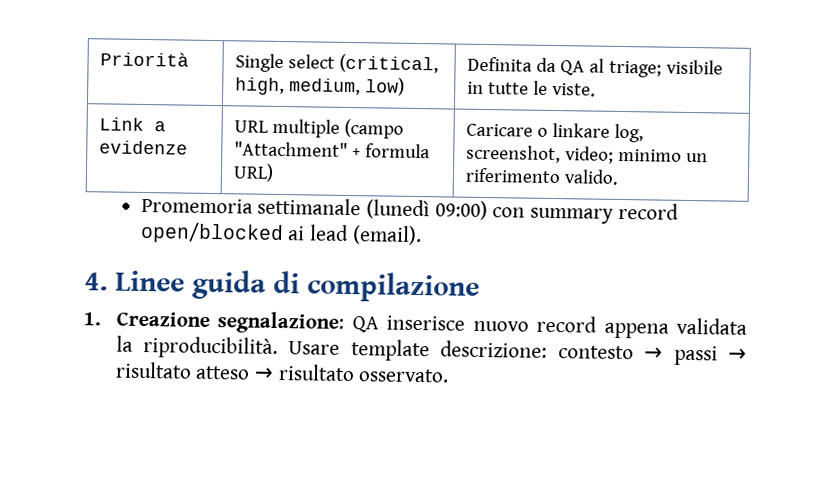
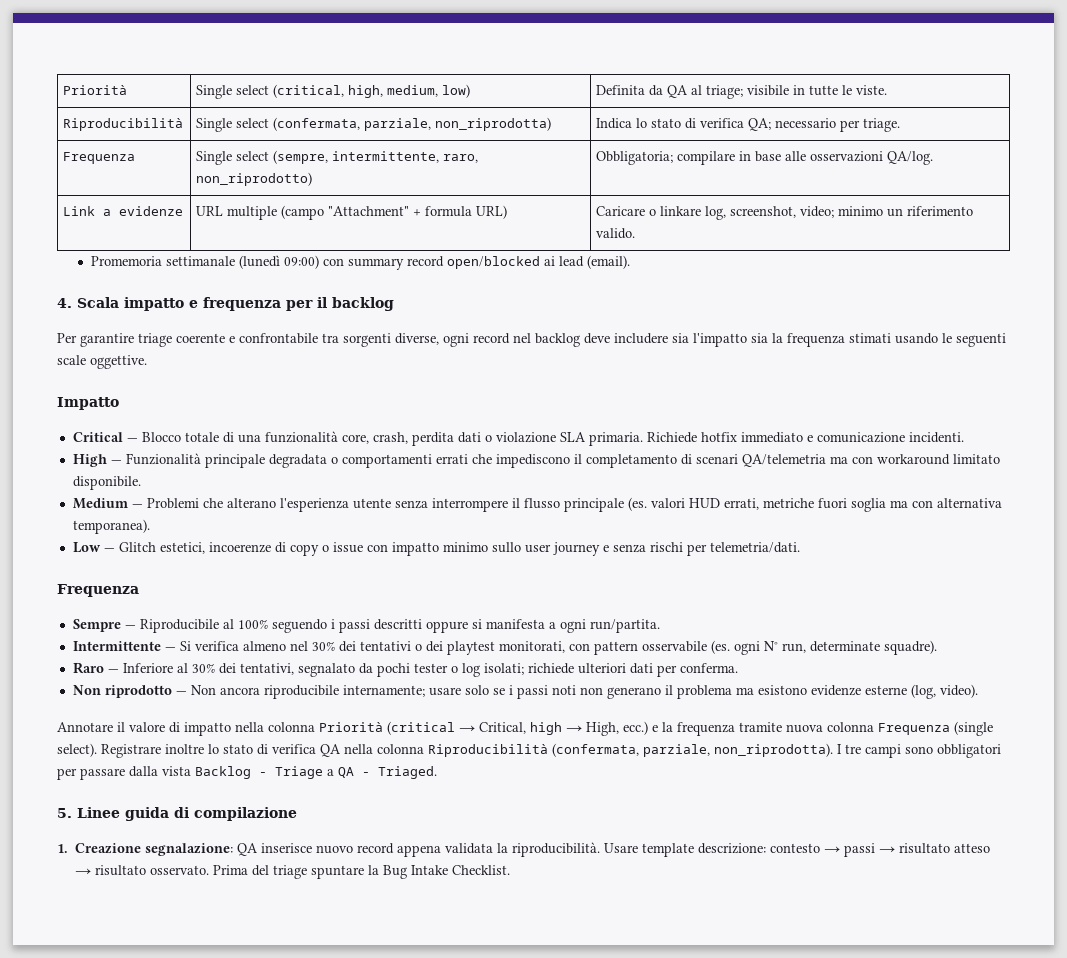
+ Riproducibilità | Single select (confermata, parziale, non_riprodotta) | Indica lo stato di verifica QA; necessario per triage.
+ Frequenza | Single select (sempre, intermittente, raro, non_riprodotto) | Obbligatoria; compilare in base alle osservazioni QA/log.
- 4. Linee guida di compilazione
+ 4. Scala impatto e frequenza per il backlog
+ Per garantire triage coerente e confrontabile tra sorgenti diverse, ogni record nel backlog deve includere sia l'impatto sia la frequenza stimati usando le seguenti scale oggettive.
+ Impatto
+ Critical — Blocco totale di una funzionalità core, crash, perdita dati o violazione SLA primaria. Richiede hotfix immediato e comunicazione incidenti.
+ High — Funzionalità principale degradata o comportamenti errati che impediscono il completamento di scenari QA/telemetria ma con workaround limitato disponibile.
+ Medium — Problemi che alterano l'esperienza utente senza interrompere il flusso principale (es. valori HUD errati, metriche fuori soglia ma con alternativa temporanea).
+ Low — Glitch estetici, incoerenze di copy o issue con impatto minimo sullo user journey e senza rischi per telemetria/dati.
+ Frequenza
+ Sempre — Riproducibile al 100% seguendo i passi descritti oppure si manifesta a ogni run/partita.
+ Intermittente — Si verifica almeno nel 30% dei tentativi o dei playtest monitorati, con pattern osservabile (es. ogni N° run, determinate squadre).
+ Raro — Inferiore al 30% dei tentativi, segnalato da pochi tester o log isolati; richiede ulteriori dati per conferma.
+ Non riprodotto — Non ancora riproducibile internamente; usare solo se i passi noti non generano il problema ma esistono evidenze esterne (log, video).
+ Annotare il valore di impatto nella colonna Priorità (critical → Critical, high → High, ecc.) e la frequenza tramite nuova colonna Frequenza (single select). Registrare inoltre lo stato di verifica QA nella colonna Riproducibilità (confermata, parziale, non_riprodotta). I tre campi sono obbligatori per passare dalla vista Backlog - Triage a QA - Triaged.
+ 5. Linee guida di compilazione
+ Prima del triage spuntare la Bug Intake Checklist.

